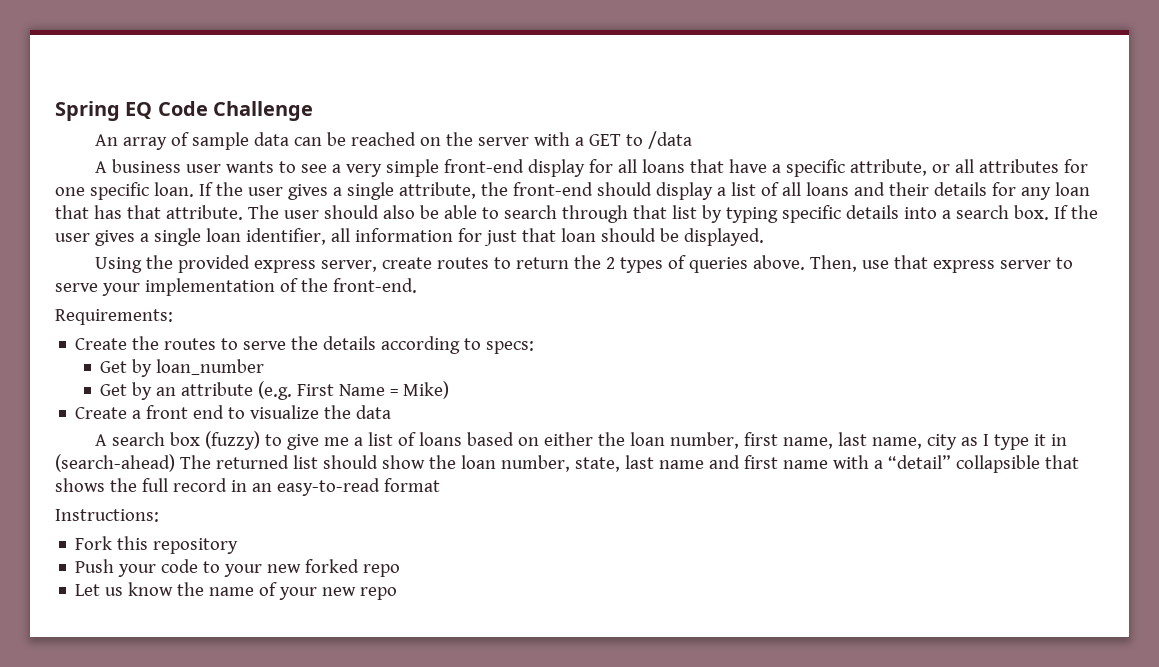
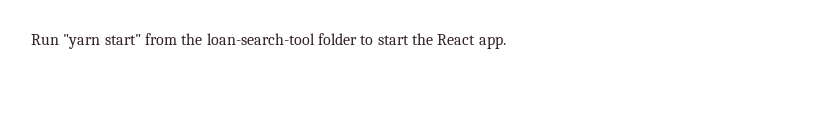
- Spring EQ Code Challenge
- An array of sample data can be reached on the server with a GET to /data
- A business user wants to see a very simple front-end display for all loans that have a specific attribute, or all attributes for one specific loan. If the user gives a single attribute, the front-end should display a list of all loans and their details for any loan that has that attribute. The user should also be able to search through that list by typing specific details into a search box. If the user gives a single loan identifier, all information for just that loan should be displayed.
- Using the provided express server, create routes to return the 2 types of queries above. Then, use that express server to serve your implementation of the front-end.
- Requirements:
- Create the routes to serve the details according to specs:
- Get by loan_number
- Get by an attribute (e.g. First Name = Mike)
- Create a front end to visualize the data
- A search box (fuzzy) to give me a list of loans based on either the loan number, first name, last name, city as I type it in (search-ahead) The returned list should show the loan number, state, last name and first name with a “detail” collapsible that shows the full record in an easy-to-read format
- Instructions:
- Fork this repository
- Push your code to your new forked repo
- Let us know the name of your new repo
+ Run "yarn start" from the loan-search-tool folder to start the React app.

